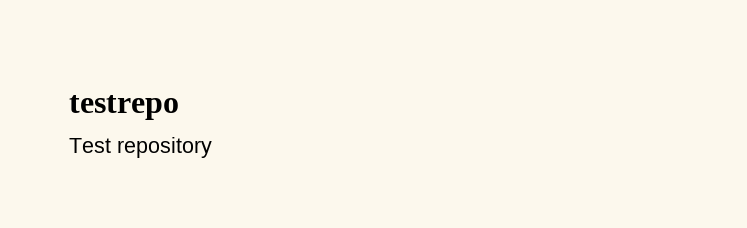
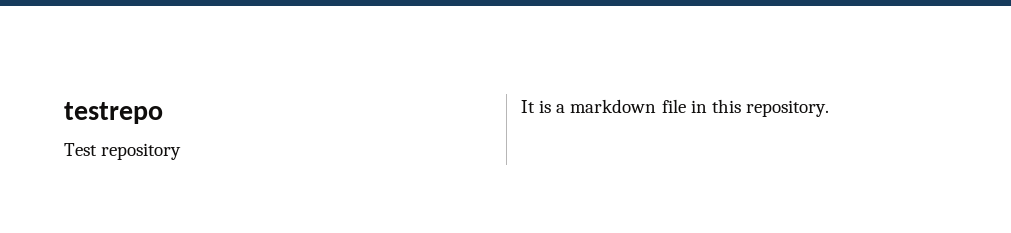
+ It is a markdown file in this repository.

